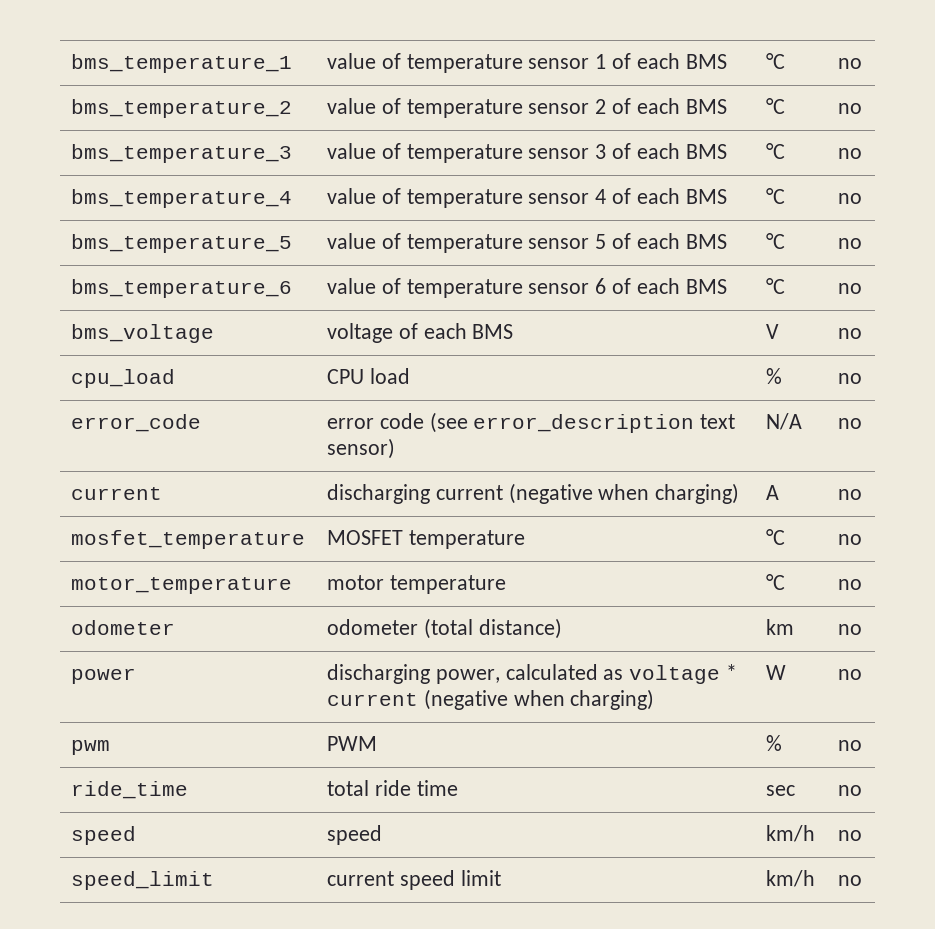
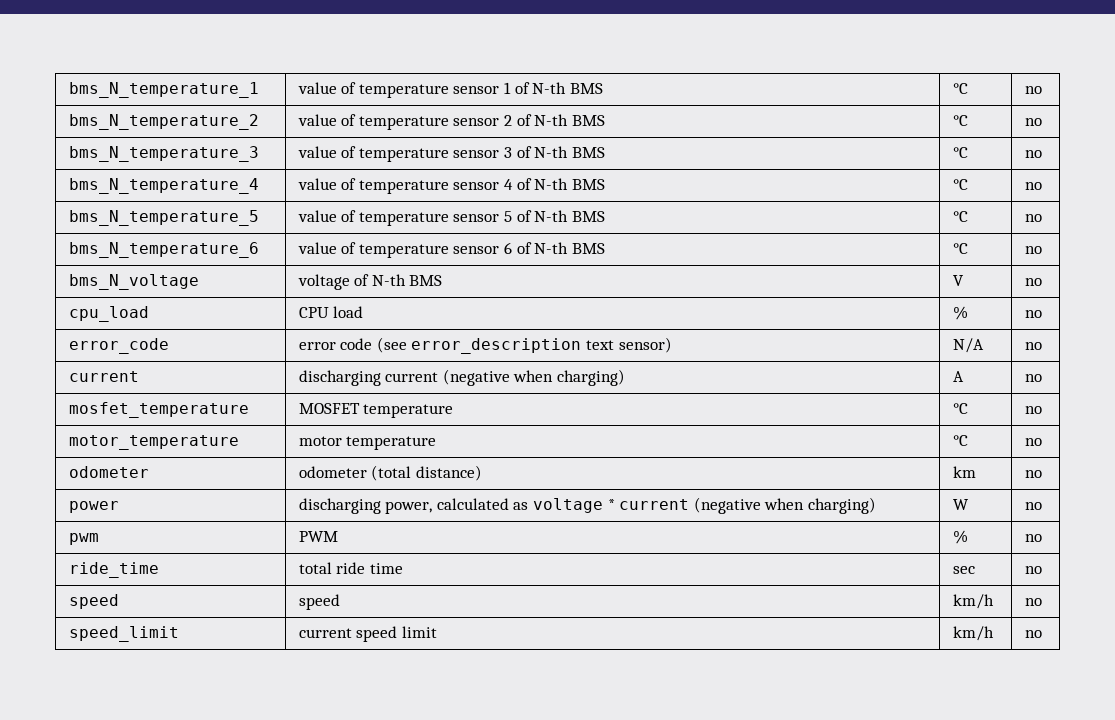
- bms_temperature_1 | value of temperature sensor 1 of each BMS | °C | no
- bms_temperature_2 | value of temperature sensor 2 of each BMS | °C | no
- bms_temperature_3 | value of temperature sensor 3 of each BMS | °C | no
- bms_temperature_4 | value of temperature sensor 4 of each BMS | °C | no
- bms_temperature_5 | value of temperature sensor 5 of each BMS | °C | no
- bms_temperature_6 | value of temperature sensor 6 of each BMS | °C | no
- bms_voltage | voltage of each BMS | V | no
+ bms_N_temperature_1 | value of temperature sensor 1 of N-th BMS | °C | no
+ bms_N_temperature_2 | value of temperature sensor 2 of N-th BMS | °C | no
+ bms_N_temperature_3 | value of temperature sensor 3 of N-th BMS | °C | no
+ bms_N_temperature_4 | value of temperature sensor 4 of N-th BMS | °C | no
+ bms_N_temperature_5 | value of temperature sensor 5 of N-th BMS | °C | no
+ bms_N_temperature_6 | value of temperature sensor 6 of N-th BMS | °C | no
+ bms_N_voltage | voltage of N-th BMS | V | no

